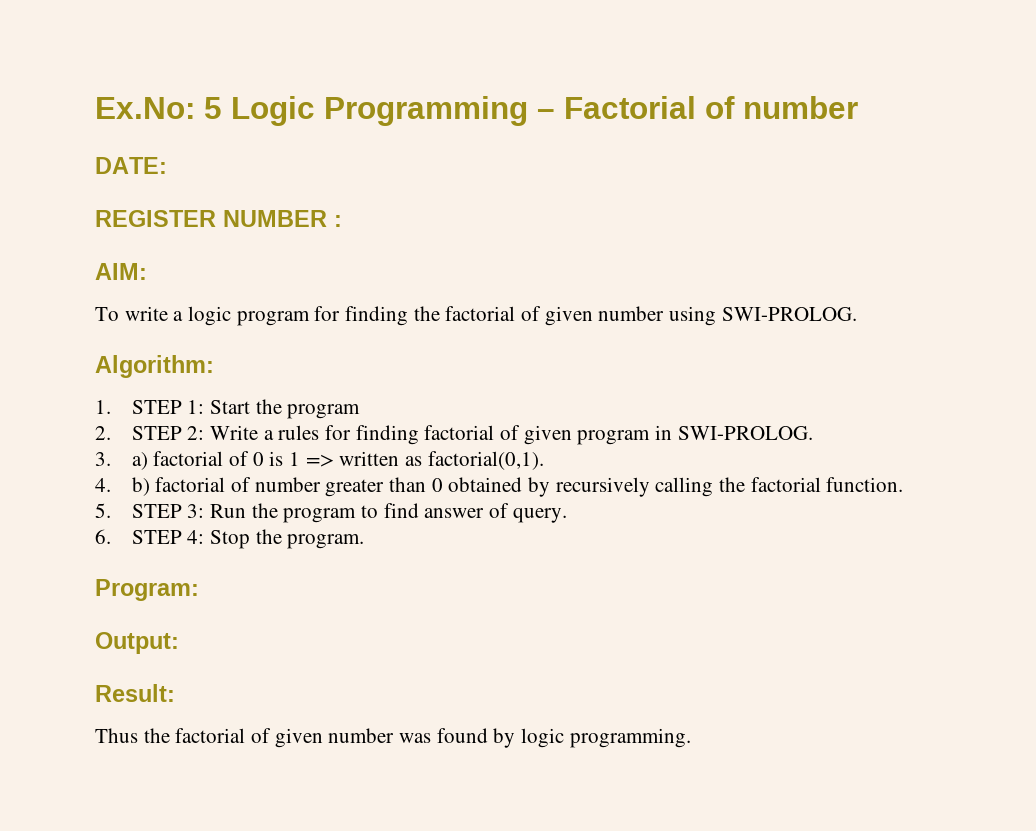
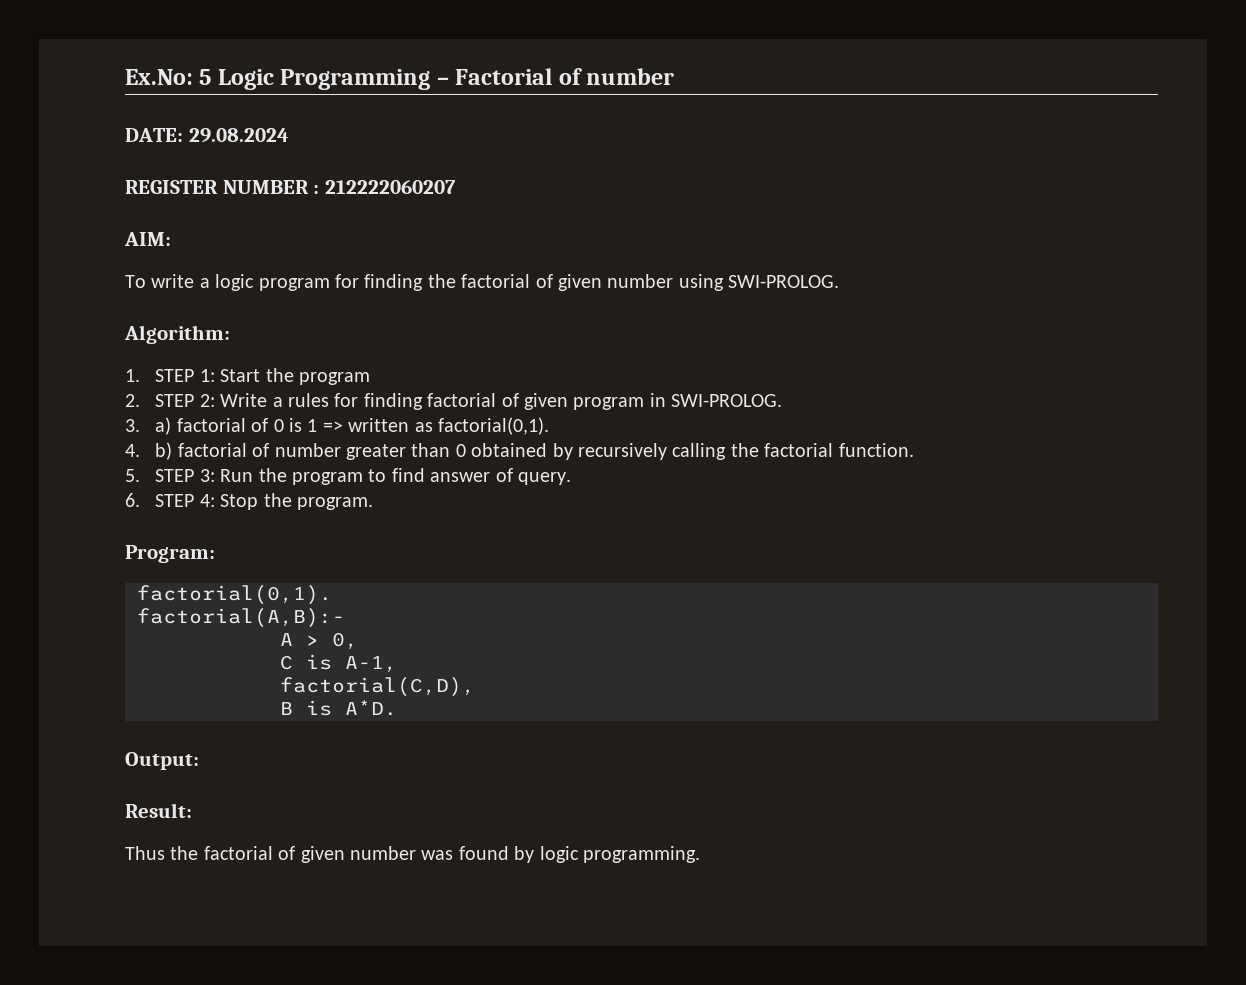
- DATE:
+ DATE: 29.08.2024
- REGISTER NUMBER :
+ REGISTER NUMBER : 212222060207
  Program:
+ factorial(0,1).
+ factorial(A,B):-
+ A > 0,
+ C is A-1,
+ factorial(C,D),
+ B is A*D.

